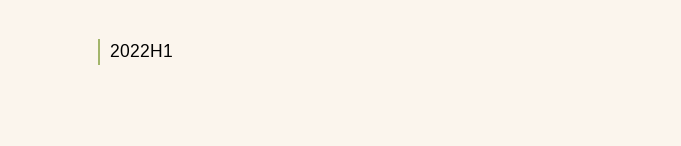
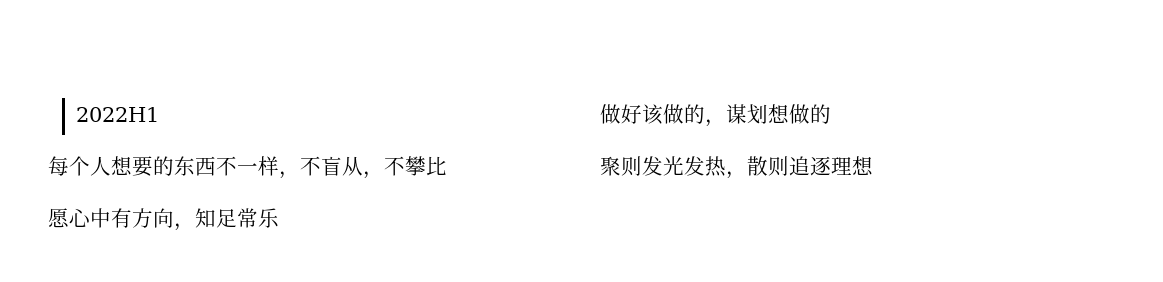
+ 每个人想要的东西不一样，不盲从，不攀比
+ 愿心中有方向，知足常乐
+ 做好该做的，谋划想做的
+ 聚则发光发热，散则追逐理想

